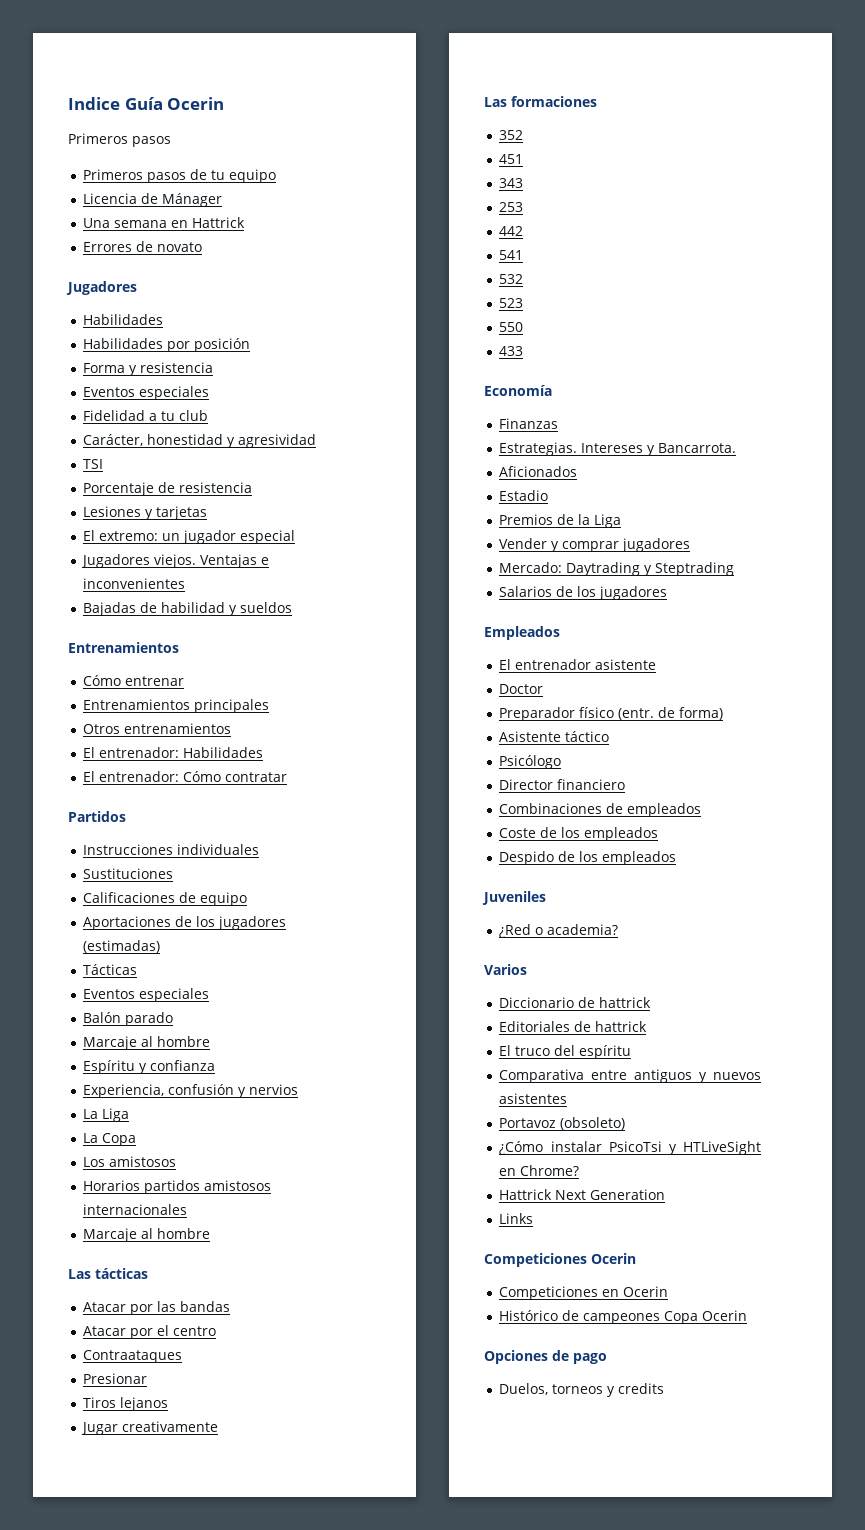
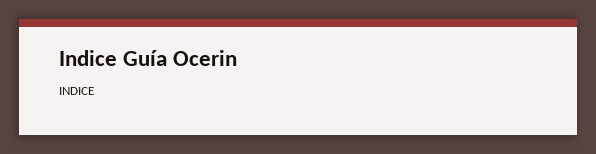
  Indice Guía Ocerin
- Primeros pasos
- Primeros pasos de tu equipo
- Licencia de Mánager
- Una semana en Hattrick
- Errores de novato
- Jugadores
- Habilidades
- Habilidades por posición
- Forma y resistencia
- Eventos especiales
- Fidelidad a tu club
- Carácter, honestidad y agresividad
- TSI
- Porcentaje de resistencia
- Lesiones y tarjetas
- El extremo: un jugador especial
- Jugadores viejos. Ventajas e inconvenientes
- Bajadas de habilidad y sueldos
- Entrenamientos
- Cómo entrenar
- Entrenamientos principales
- Otros entrenamientos
- El entrenador: Habilidades
- El entrenador: Cómo contratar
- Partidos
- Instrucciones individuales
- Sustituciones
- Calificaciones de equipo
- Aportaciones de los jugadores (estimadas)
- Tácticas
- Eventos especiales
- Balón parado
- Marcaje al hombre
- Espíritu y confianza
- Experiencia, confusión y nervios
- La Liga
- La Copa
- Los amistosos
- Horarios partidos amistosos internacionales
- Marcaje al hombre
- Las tácticas
- Atacar por las bandas
- Atacar por el centro
- Contraataques
- Presionar
- Tiros lejanos
- Jugar creativamente
- Las formaciones
- 352
- 451
- 343
- 253
- 442
- 541
- 532
- 523
- 550
- 433
- Economía
- Finanzas
- Estrategias. Intereses y Bancarrota.
- Aficionados
- Estadio
- Premios de la Liga
- Vender y comprar jugadores
- Mercado: Daytrading y Steptrading
- Salarios de los jugadores
- Empleados
- El entrenador asistente
- Doctor
- Preparador físico (entr. de forma)
- Asistente táctico
- Psicólogo
- Director financiero
- Combinaciones de empleados
- Coste de los empleados
- Despido de los empleados
- Juveniles
- ¿Red o academia?
- Varios
- Diccionario de hattrick
- Editoriales de hattrick
- El truco del espíritu
- Comparativa entre antiguos y nuevos asistentes
- Portavoz (obsoleto)
- ¿Cómo instalar PsicoTsi y HTLiveSight en Chrome?
- Hattrick Next Generation
- Links
- Competiciones Ocerin
- Competiciones en Ocerin
- Histórico de campeones Copa Ocerin
- Opciones de pago
- Duelos, torneos y credits
+ INDICE

